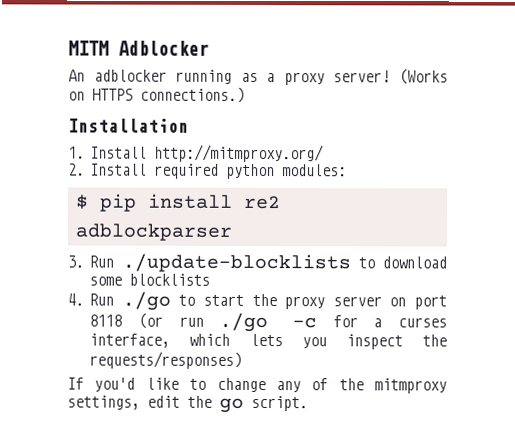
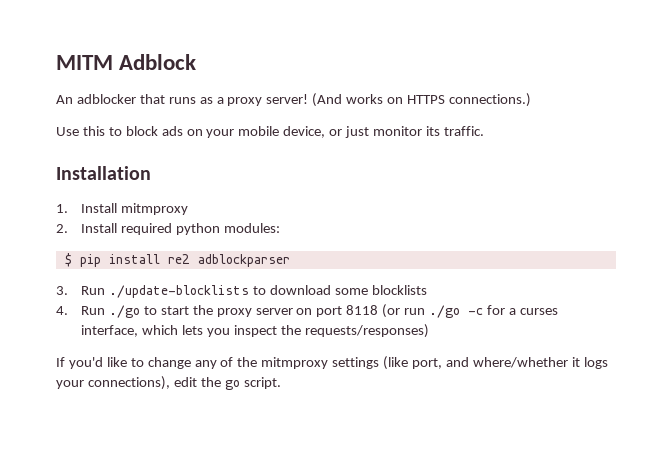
- MITM Adblocker
+ MITM Adblock
- An adblocker running as a proxy server!
+ An adblocker that runs as a proxy server!
- (Works on HTTPS connections.)
+ (And works on HTTPS connections.)
+ Use this to block ads on your mobile device, or just monitor its traffic.
- 1. Install http://mitmproxy.org/
+ 1. Install mitmproxy
- If you'd like to change any of the mitmproxy settings, edit the go script.
+ If you'd like to change any of the mitmproxy settings (like port, and where/whether it logs your connections), edit the go script.

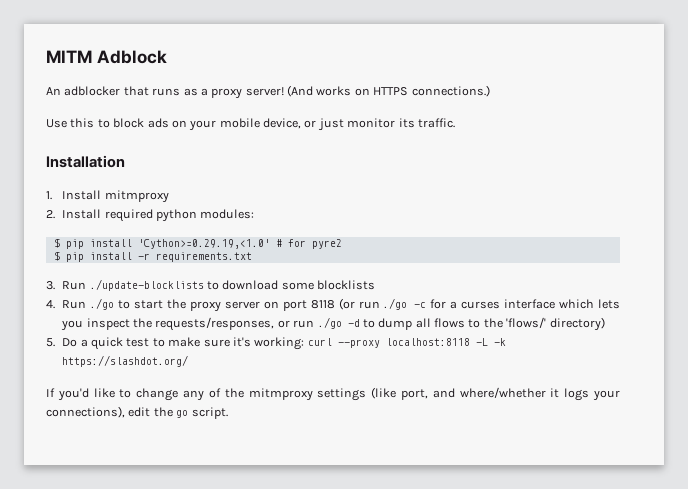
- $ pip install re2 adblockparser
+ $ pip install 'Cython>=0.29.19,<1.0' # for pyre2
+ $ pip install -r requirements.txt
- 4. Run ./go to start the proxy server on port 8118 (or run ./go -c for a curses interface, which lets you inspect the requests/responses)
+ 4. Run ./go to start the proxy server on port 8118 (or run ./go -c for a curses interface which lets you inspect the requests/responses, or run ./go -d to dump all flows to the 'flows/' directory)
+ 5. Do a quick test to make sure it's working: curl --proxy localhost:8118 -L -k https://slashdot.org/

